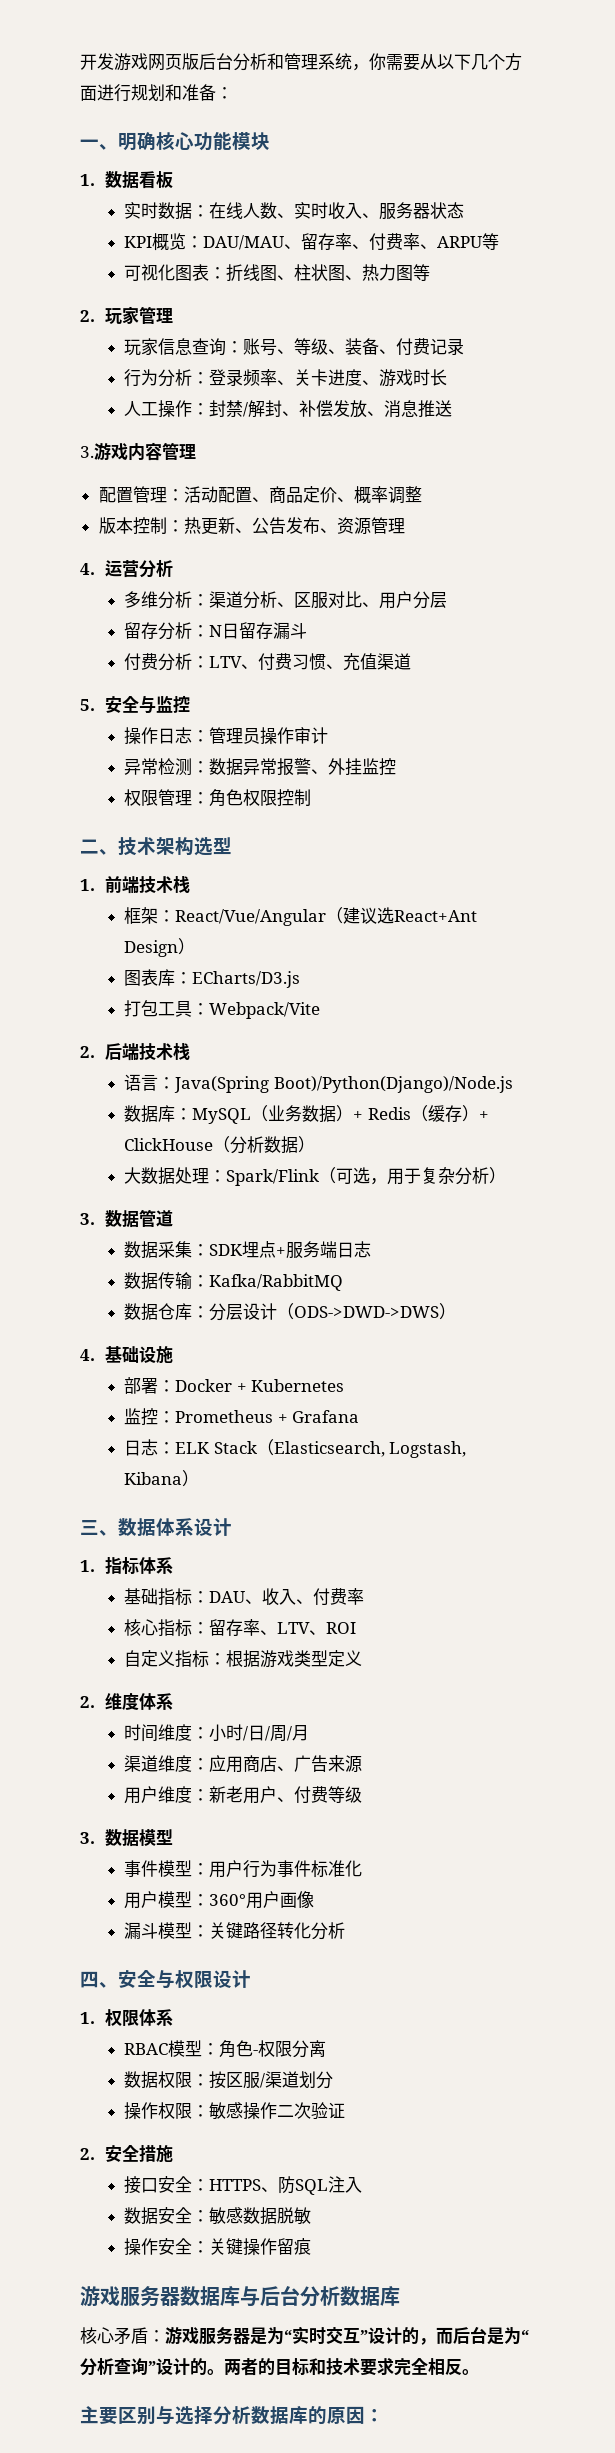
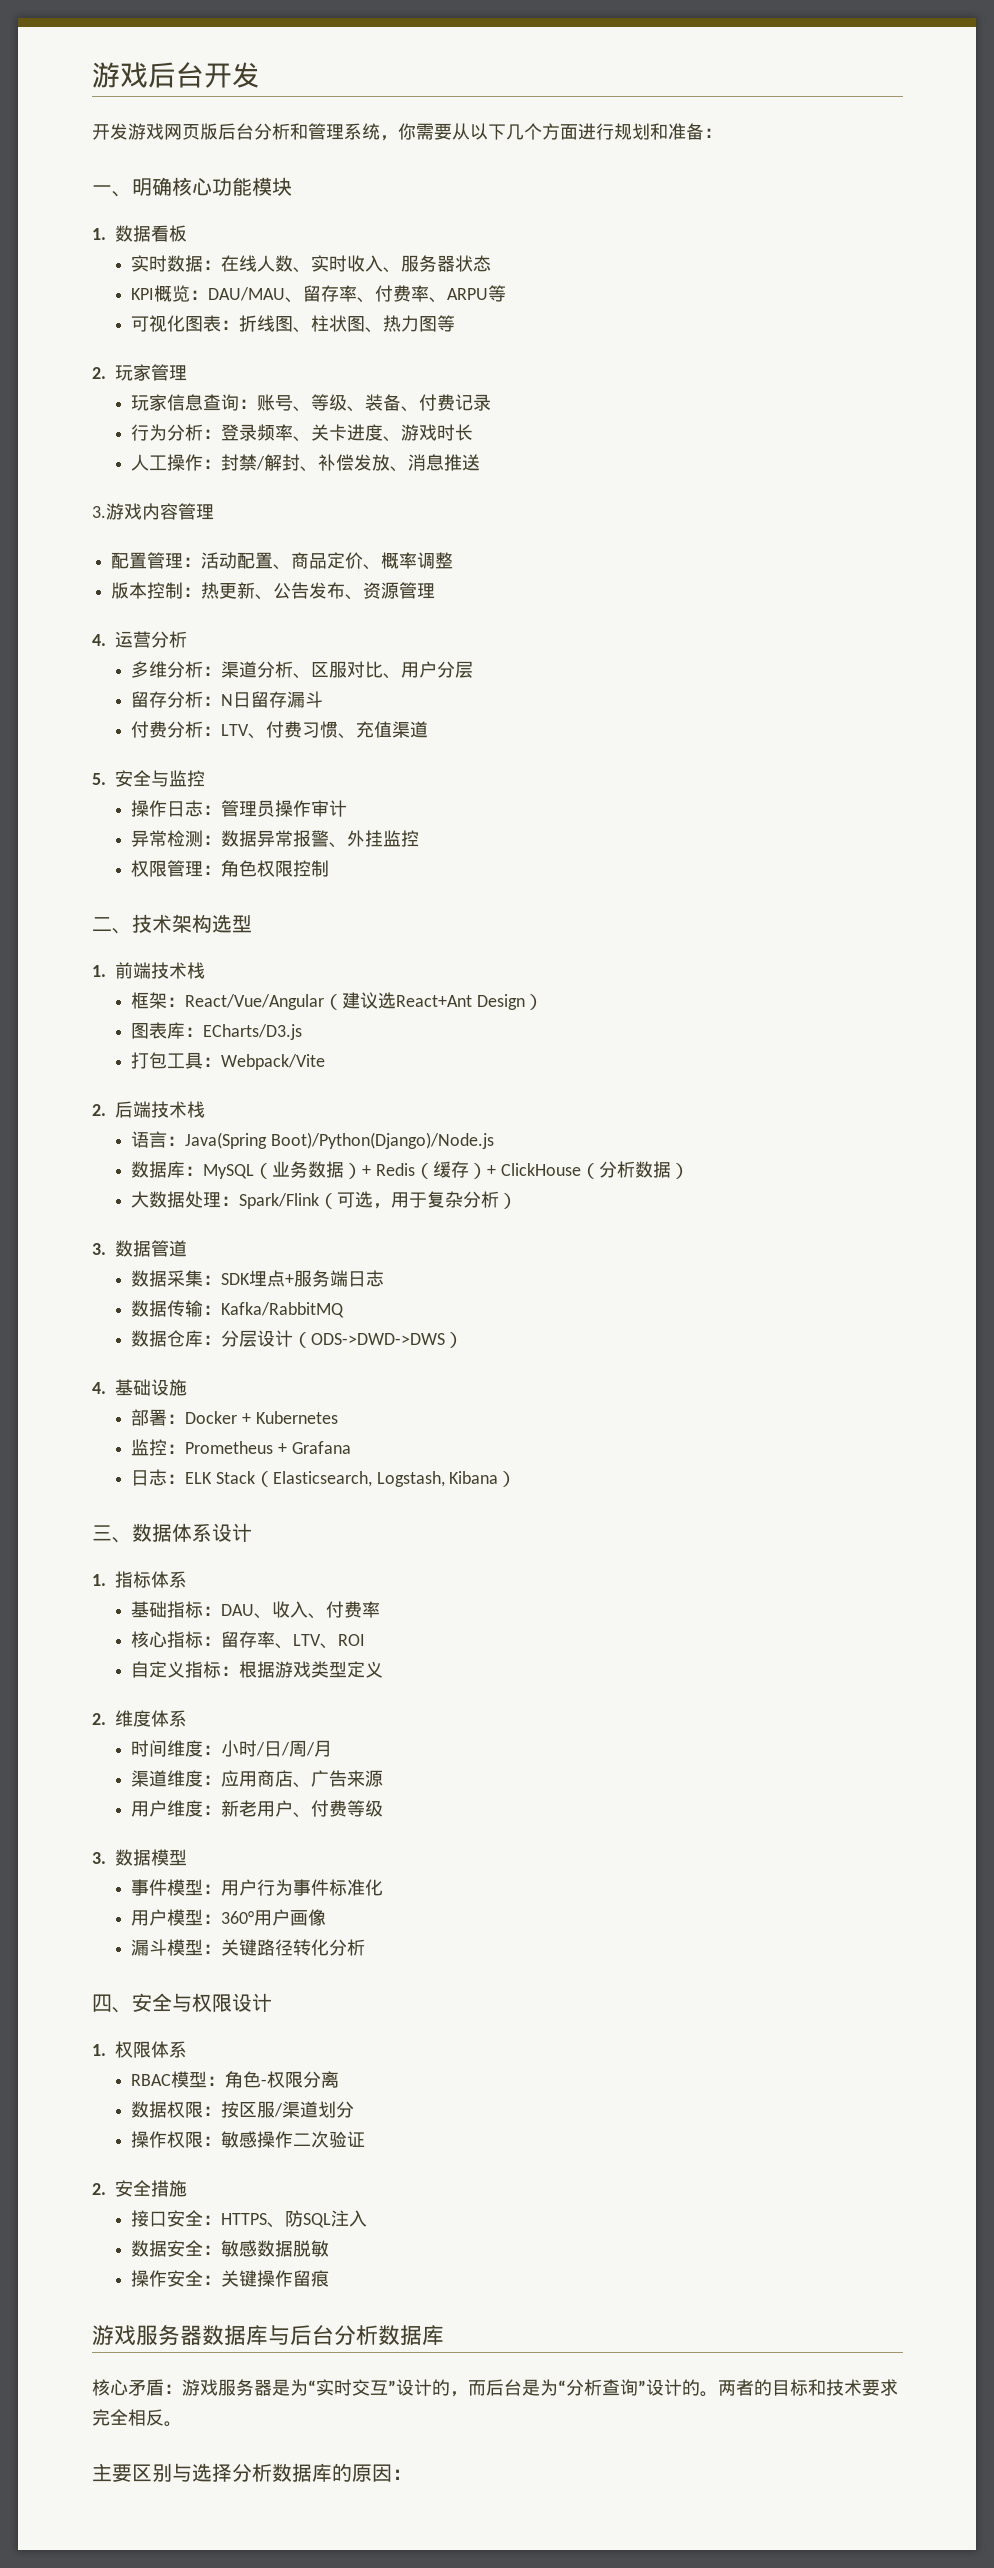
+ 游戏后台开发

